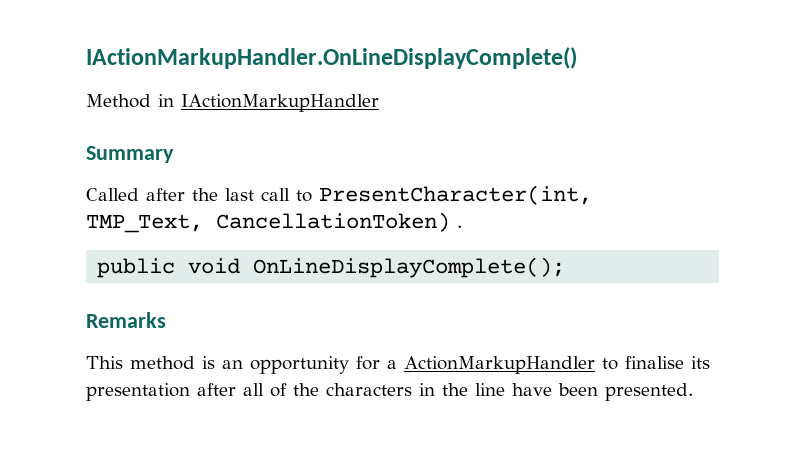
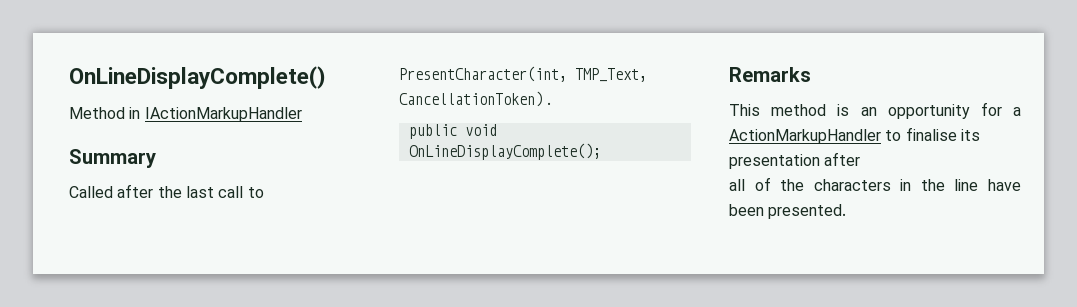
- IActionMarkupHandler.OnLineDisplayComplete()
+ OnLineDisplayComplete()
- This method is an opportunity for a ActionMarkupHandler to finalise its presentation after all of the characters in the line have been presented.
+ This method is an opportunity for a ActionMarkupHandler to finalise its presentation after
+ all of the characters in the line have been presented.

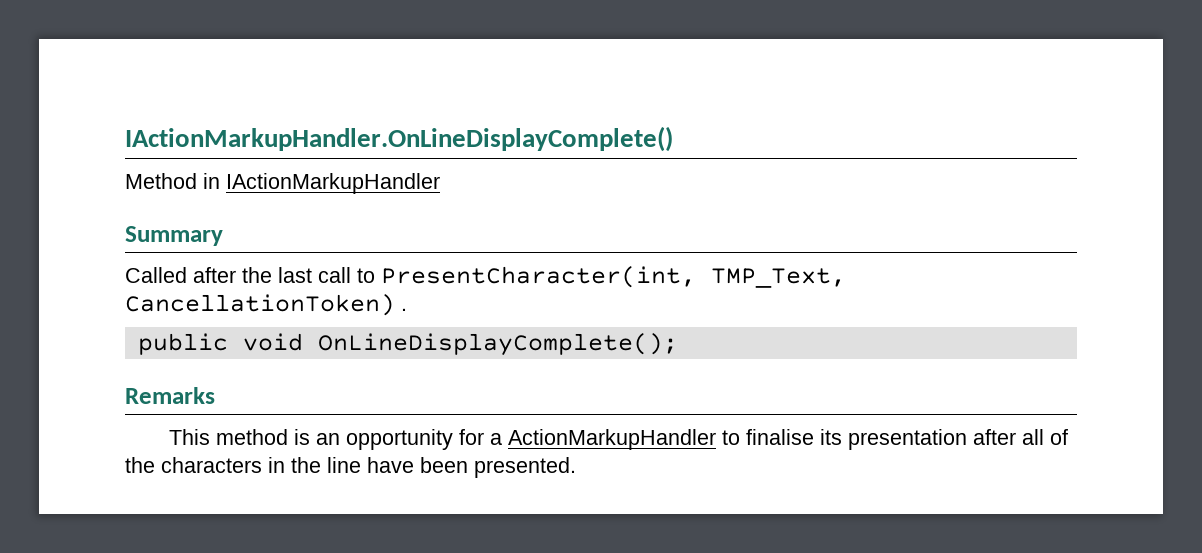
- OnLineDisplayComplete()
+ IActionMarkupHandler.OnLineDisplayComplete()
- This method is an opportunity for a ActionMarkupHandler to finalise its presentation after
- all of the characters in the line have been presented.
+ This method is an opportunity for a ActionMarkupHandler to finalise its presentation after all of the characters in the line have been presented.

